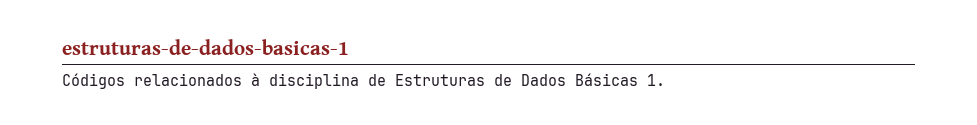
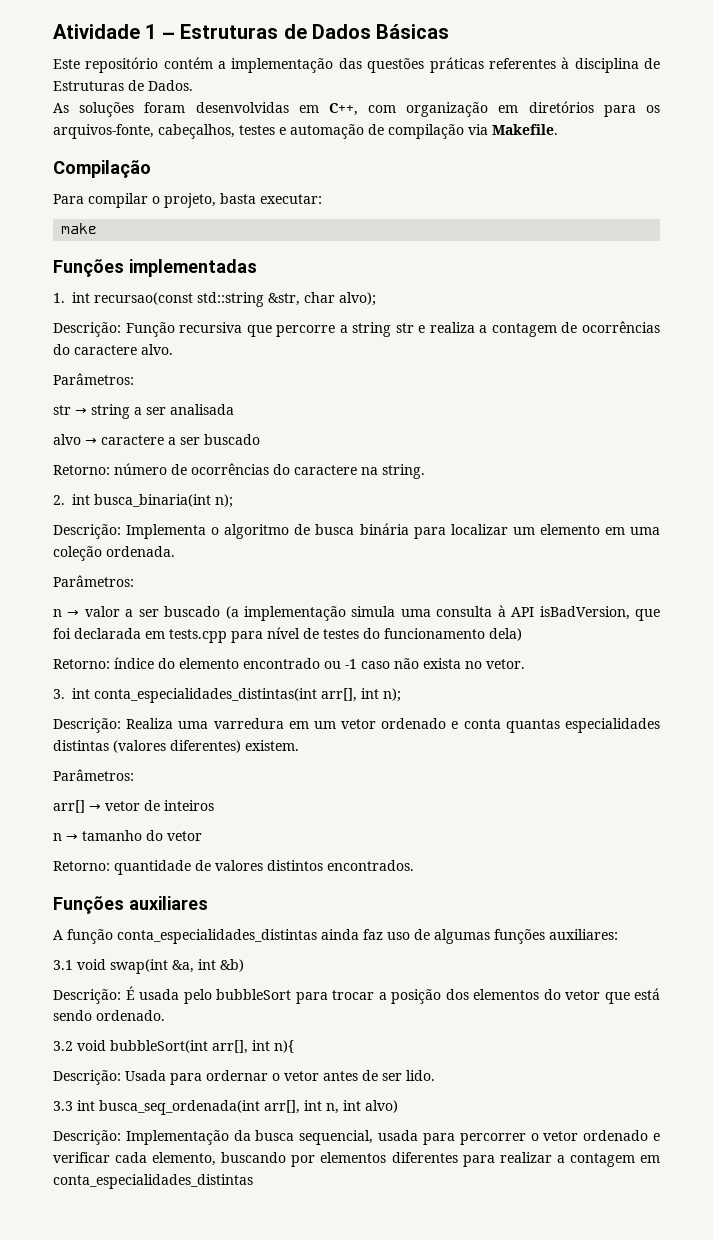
- estruturas-de-dados-basicas-1
- Códigos relacionados à disciplina de Estruturas de Dados Básicas 1.
+ Atividade 1 – Estruturas de Dados Básicas
+ Este repositório contém a implementação das questões práticas referentes à disciplina de Estruturas de Dados.
+ As soluções foram desenvolvidas em C++, com organização em diretórios para os arquivos-fonte, cabeçalhos, testes e automação de compilação via Makefile.
+ Compilação
+ Para compilar o projeto, basta executar:
+ make
+ Funções implementadas
+ 1. int recursao(const std::string &str, char alvo);
+ Descrição: Função recursiva que percorre a string str e realiza a contagem de ocorrências do caractere alvo.
+ Parâmetros:
+ str → string a ser analisada
+ alvo → caractere a ser buscado
+ Retorno: número de ocorrências do caractere na string.
+ 2. int busca_binaria(int n);
+ Descrição: Implementa o algoritmo de busca binária para localizar um elemento em uma coleção ordenada.
+ Parâmetros:
+ n → valor a ser buscado (a implementação simula uma consulta à API isBadVersion, que foi declarada em tests.cpp para nível de testes do funcionamento dela)
+ Retorno: índice do elemento encontrado ou -1 caso não exista no vetor.
+ 3. int conta_especialidades_distintas(int arr[], int n);
+ Descrição: Realiza uma varredura em um vetor ordenado e conta quantas especialidades distintas (valores diferentes) existem.
+ Parâmetros:
+ arr[] → vetor de inteiros
+ n → tamanho do vetor
+ Retorno: quantidade de valores distintos encontrados.
+ Funções auxiliares
+ A função conta_especialidades_distintas ainda faz uso de algumas funções auxiliares:
+ 3.1 void swap(int &a, int &b)
+ Descrição: É usada pelo bubbleSort para trocar a posição dos elementos do vetor que está sendo ordenado.
+ 3.2 void bubbleSort(int arr[], int n){
+ Descrição: Usada para ordernar o vetor antes de ser lido.
+ 3.3 int busca_seq_ordenada(int arr[], int n, int alvo)
+ Descrição: Implementação da busca sequencial, usada para percorrer o vetor ordenado e verificar cada elemento, buscando por elementos diferentes para realizar a contagem em conta_especialidades_distintas

